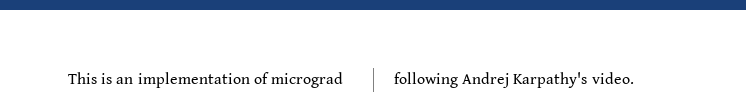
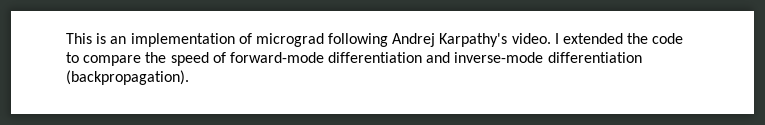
+ I extended the code to compare the speed of forward-mode differentiation and inverse-mode differentiation (backpropagation).

